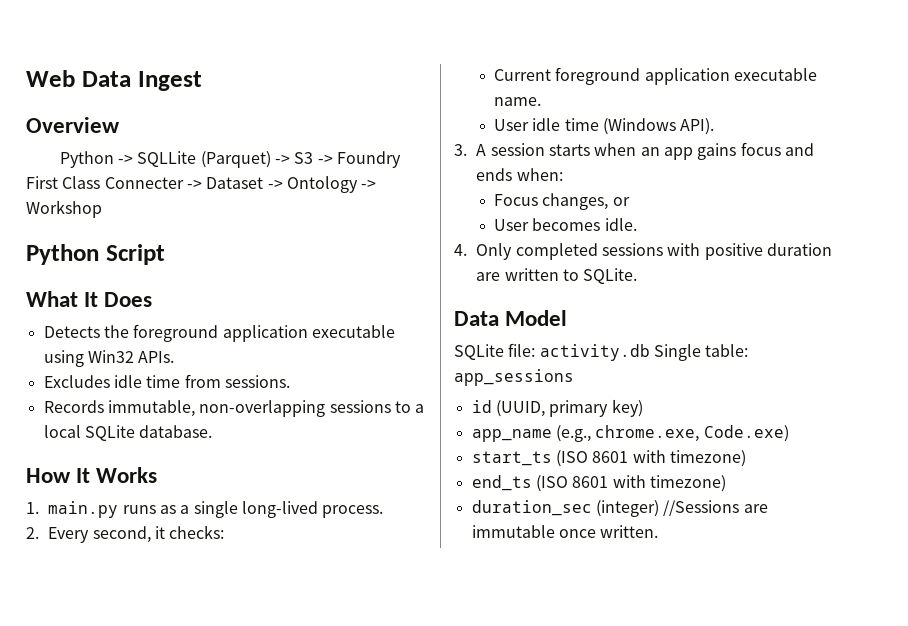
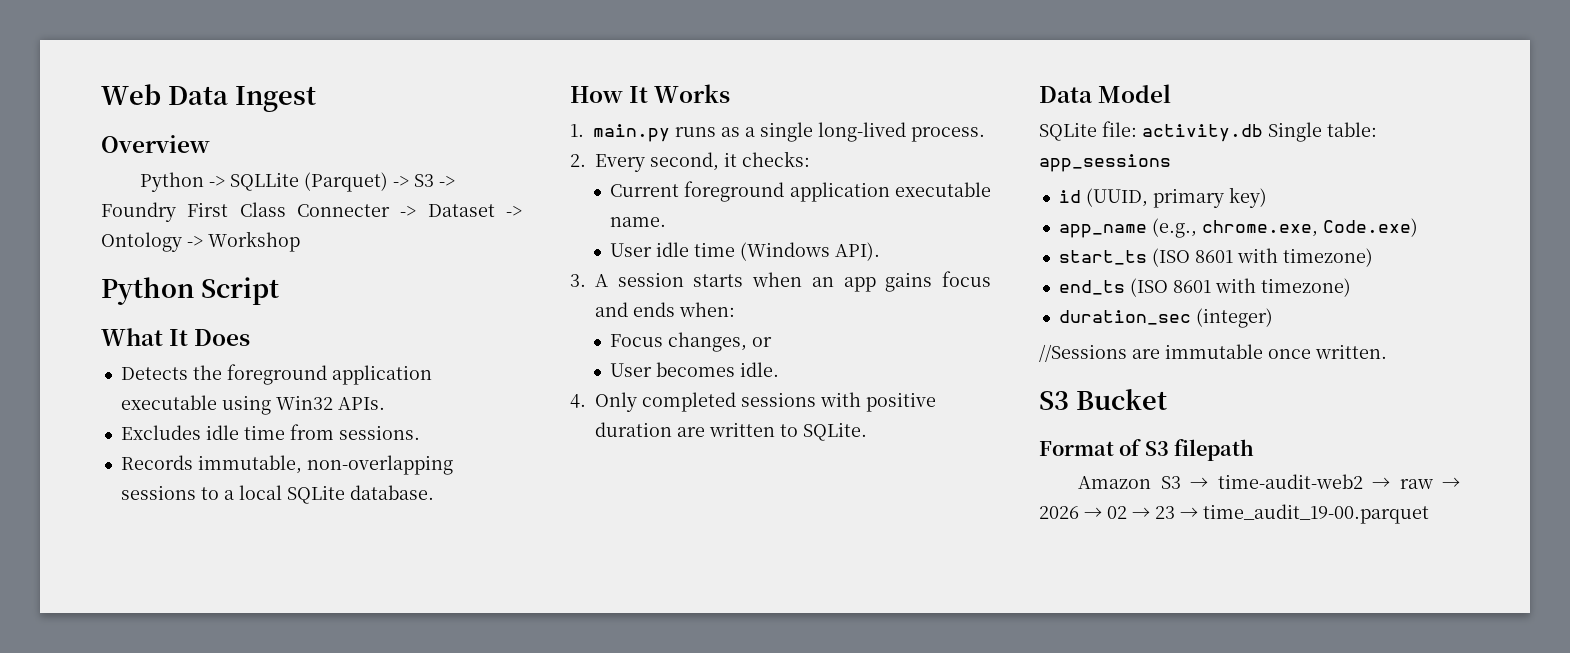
- duration_sec (integer) //Sessions are immutable once written.
+ duration_sec (integer)
+ //Sessions are immutable once written.
+ S3 Bucket
+ Format of S3 filepath
+ Amazon S3 → time-audit-web2 → raw → 2026 → 02 → 23 → time_audit_19-00.parquet

